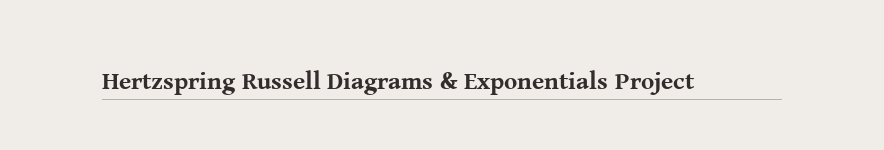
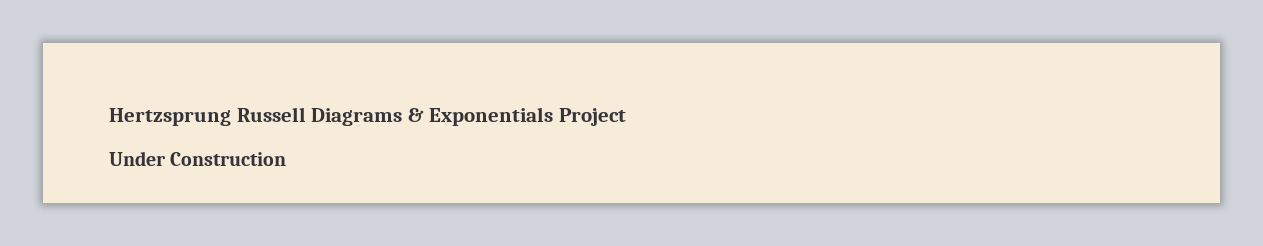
- Hertzspring Russell Diagrams & Exponentials Project
+ Hertzsprung Russell Diagrams & Exponentials Project
+ Under Construction

